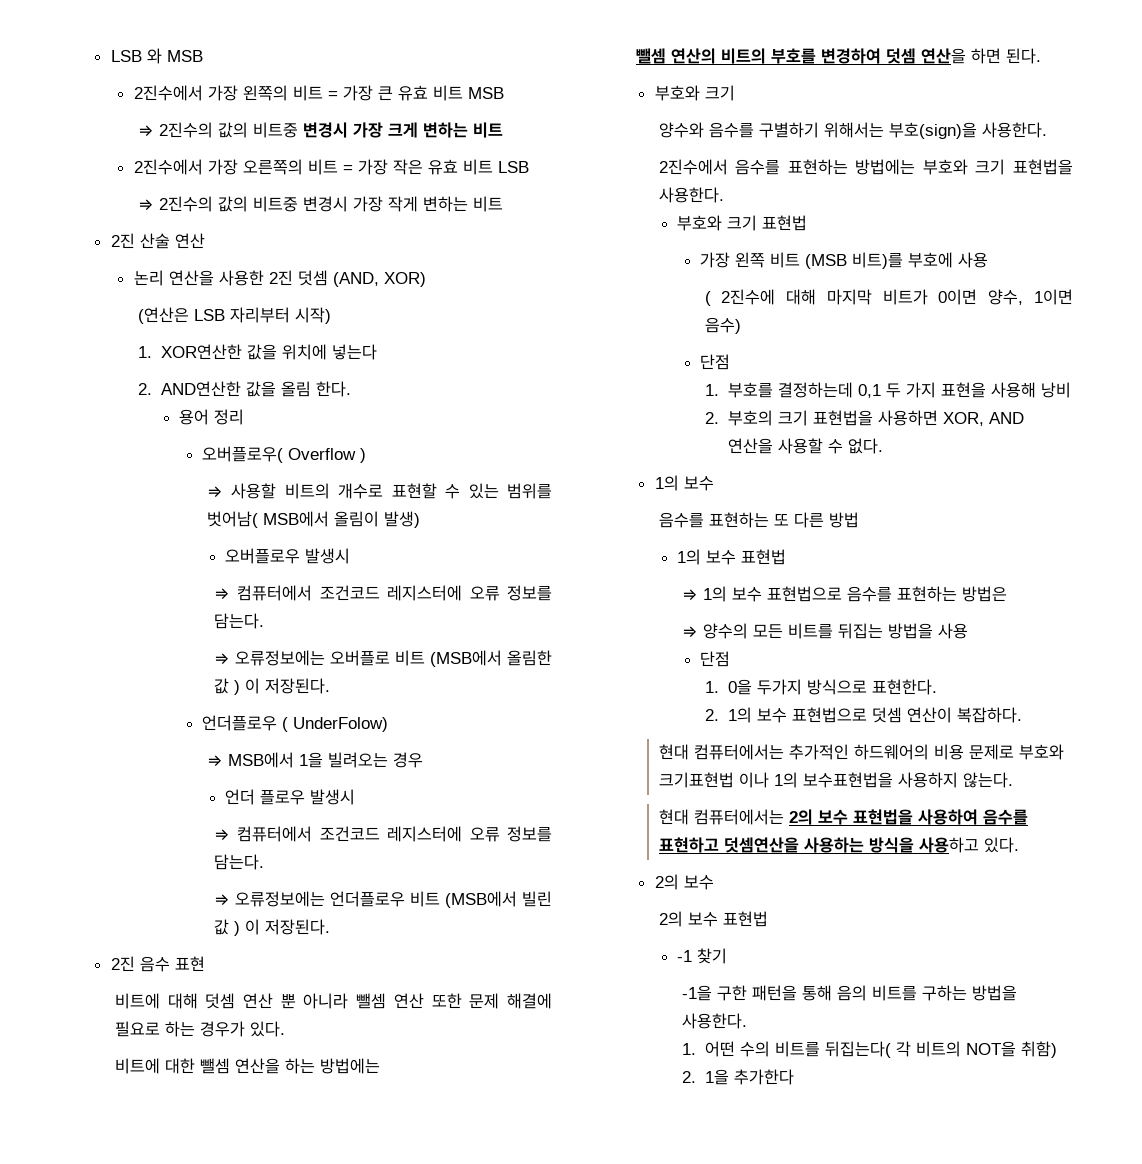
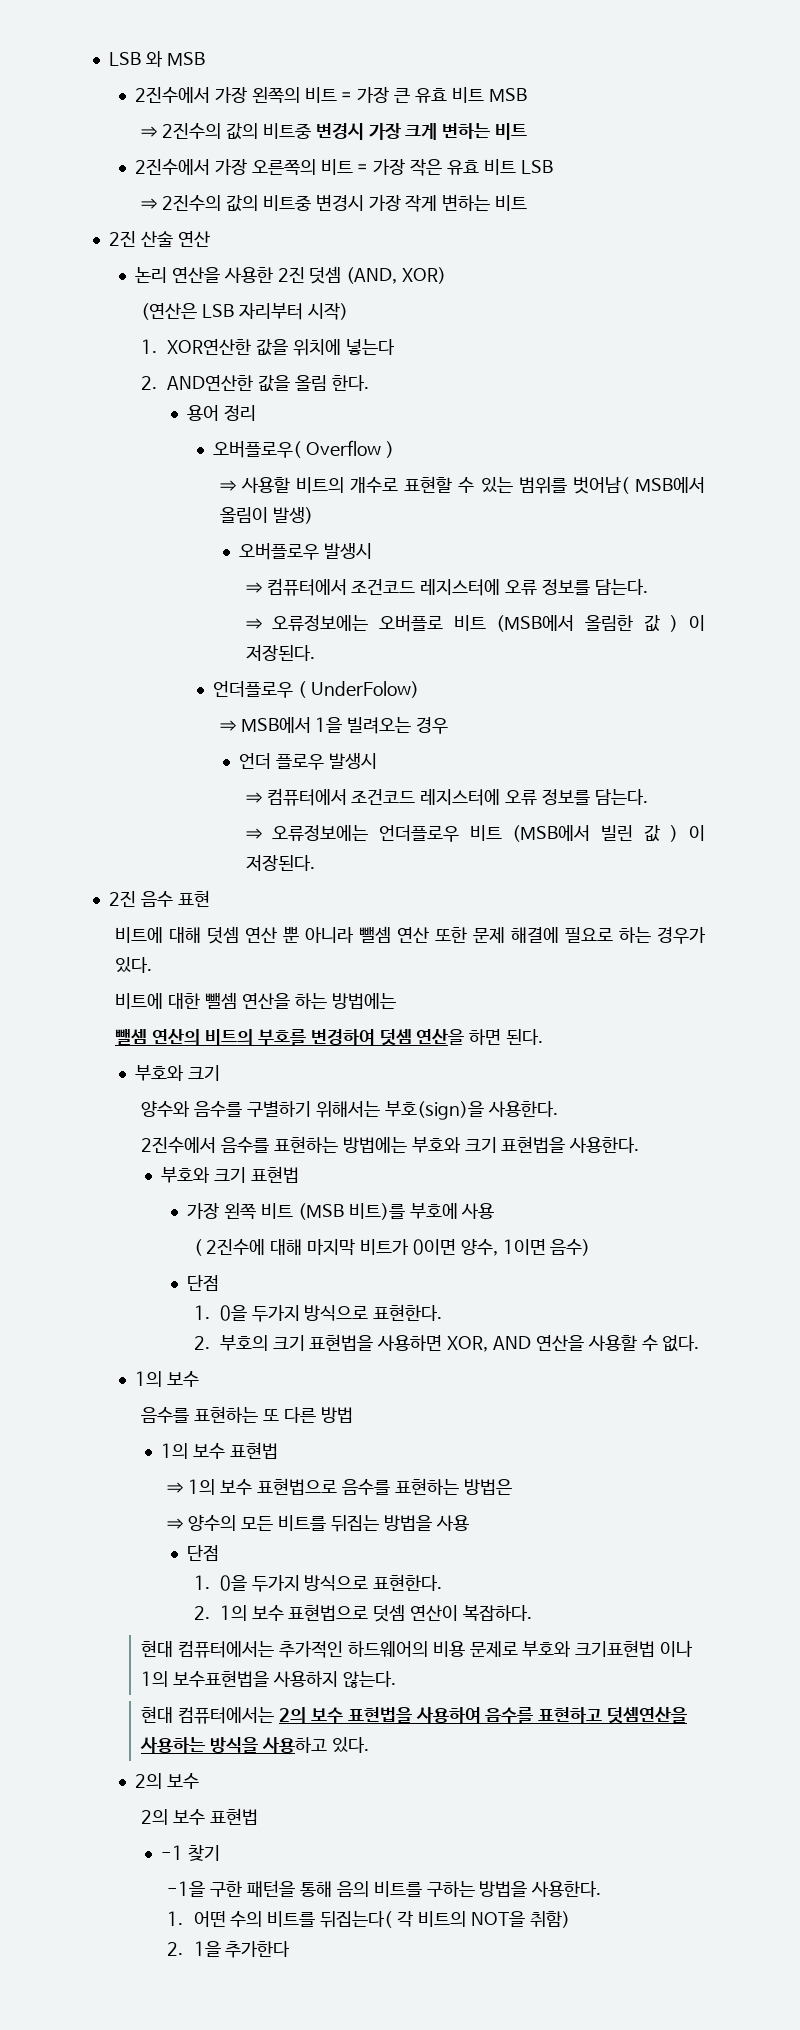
  ( 2진수에 대해 마지막 비트가 0이면 양수, 1이면 음수)
  단점
- 1. 부호를 결정하는데 0,1 두 가지 표현을 사용해 낭비
+ 1. 0을 두가지 방식으로 표현한다.

